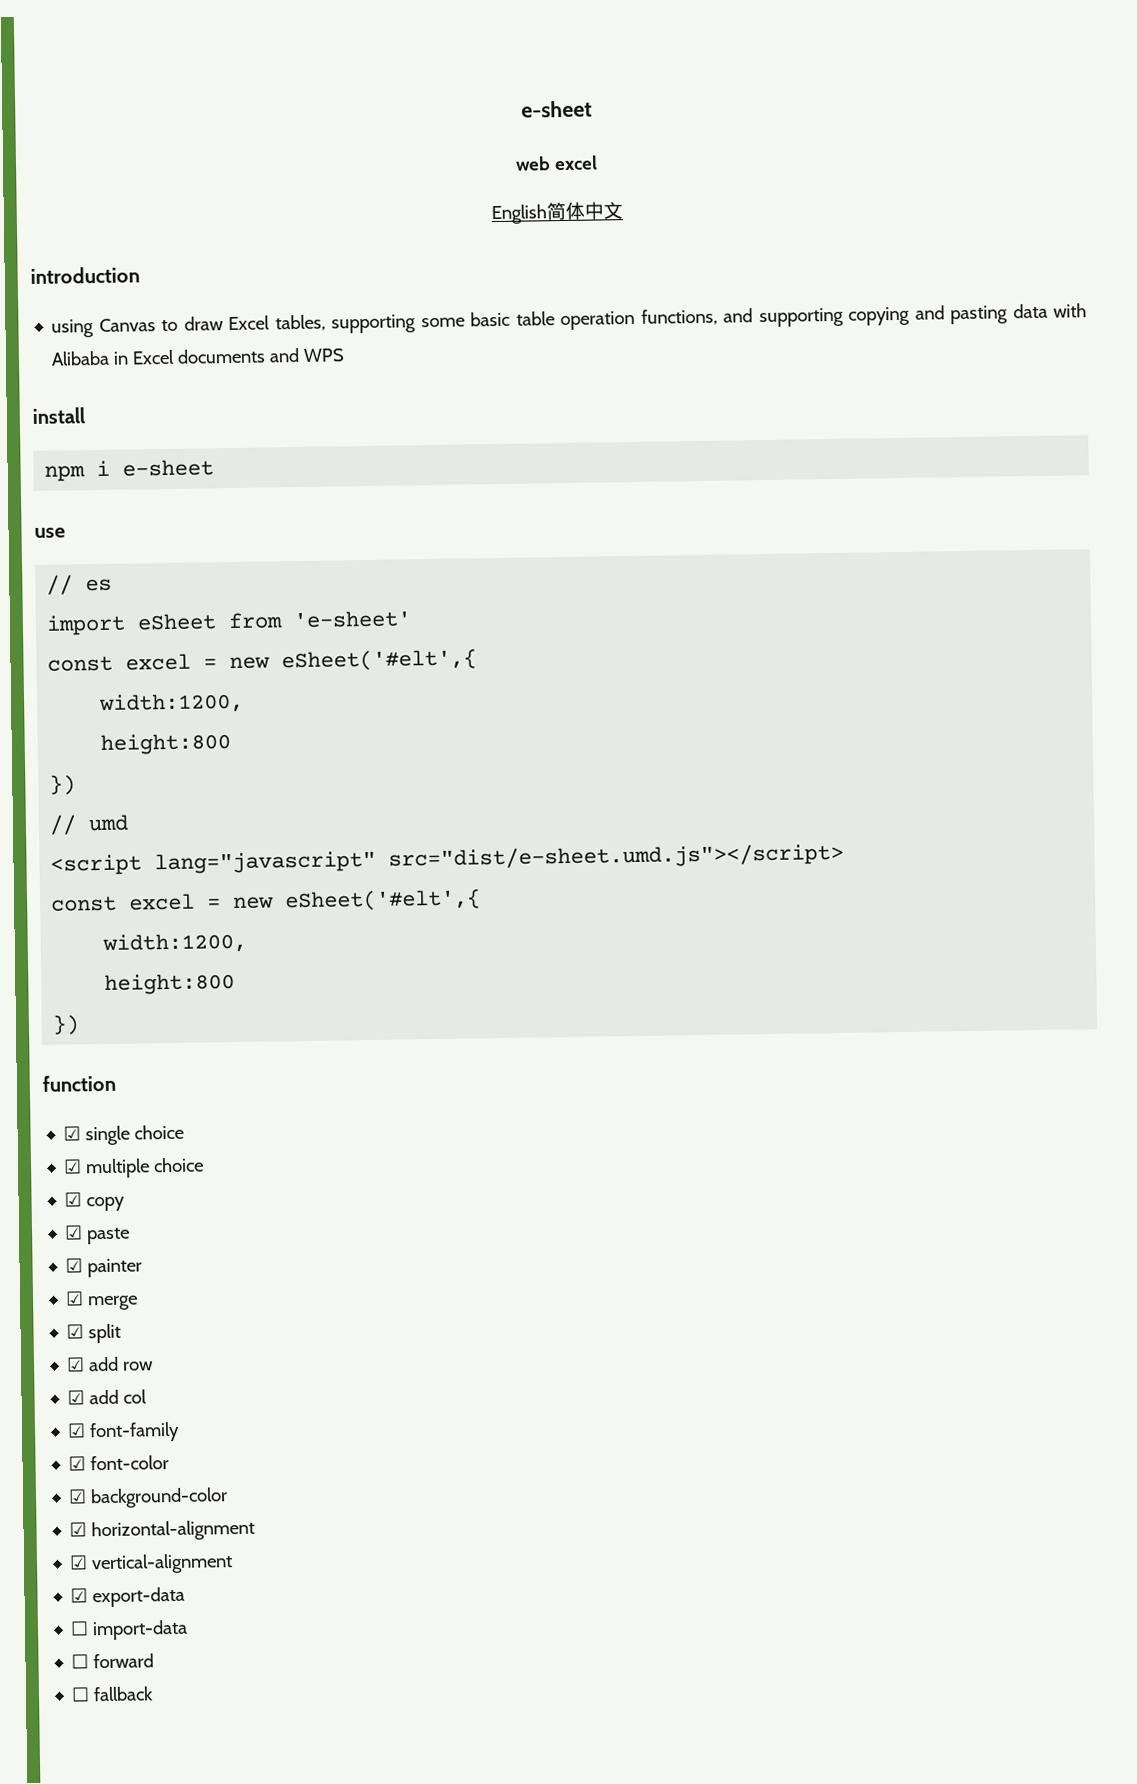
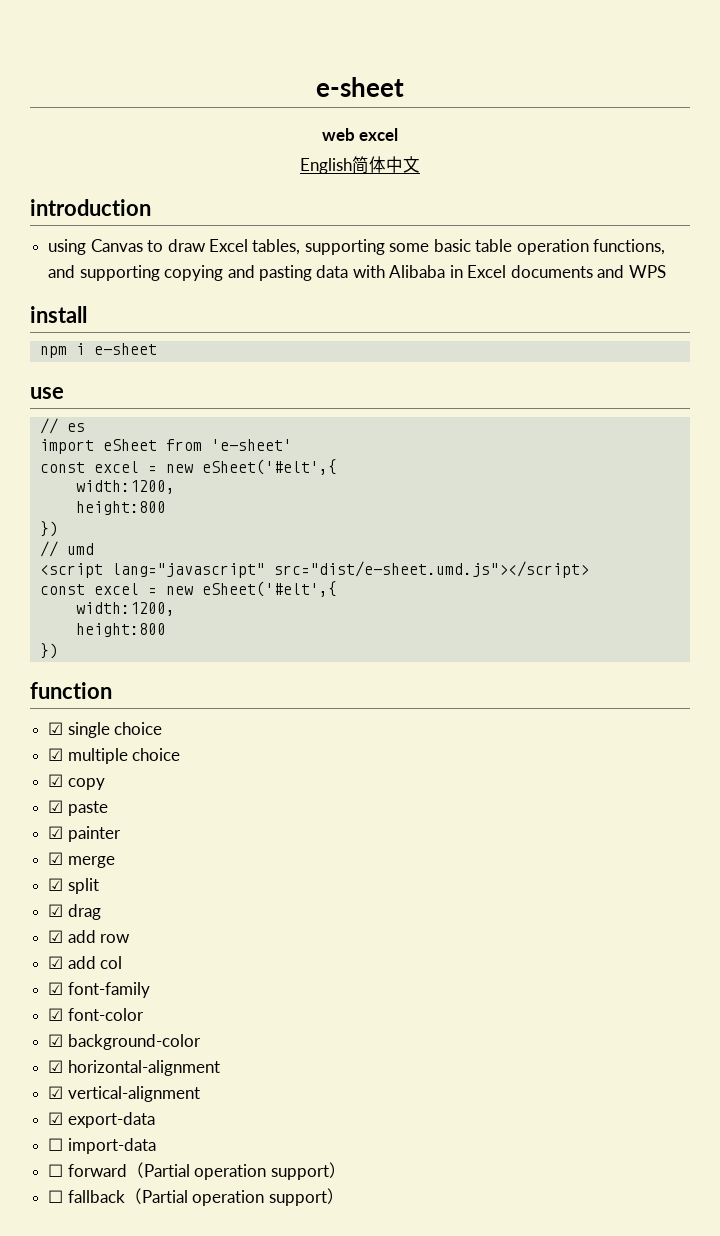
+ ☑ drag
- ☐ forward
- ☐ fallback
+ ☐ forward（Partial operation support）
+ ☐ fallback（Partial operation support）

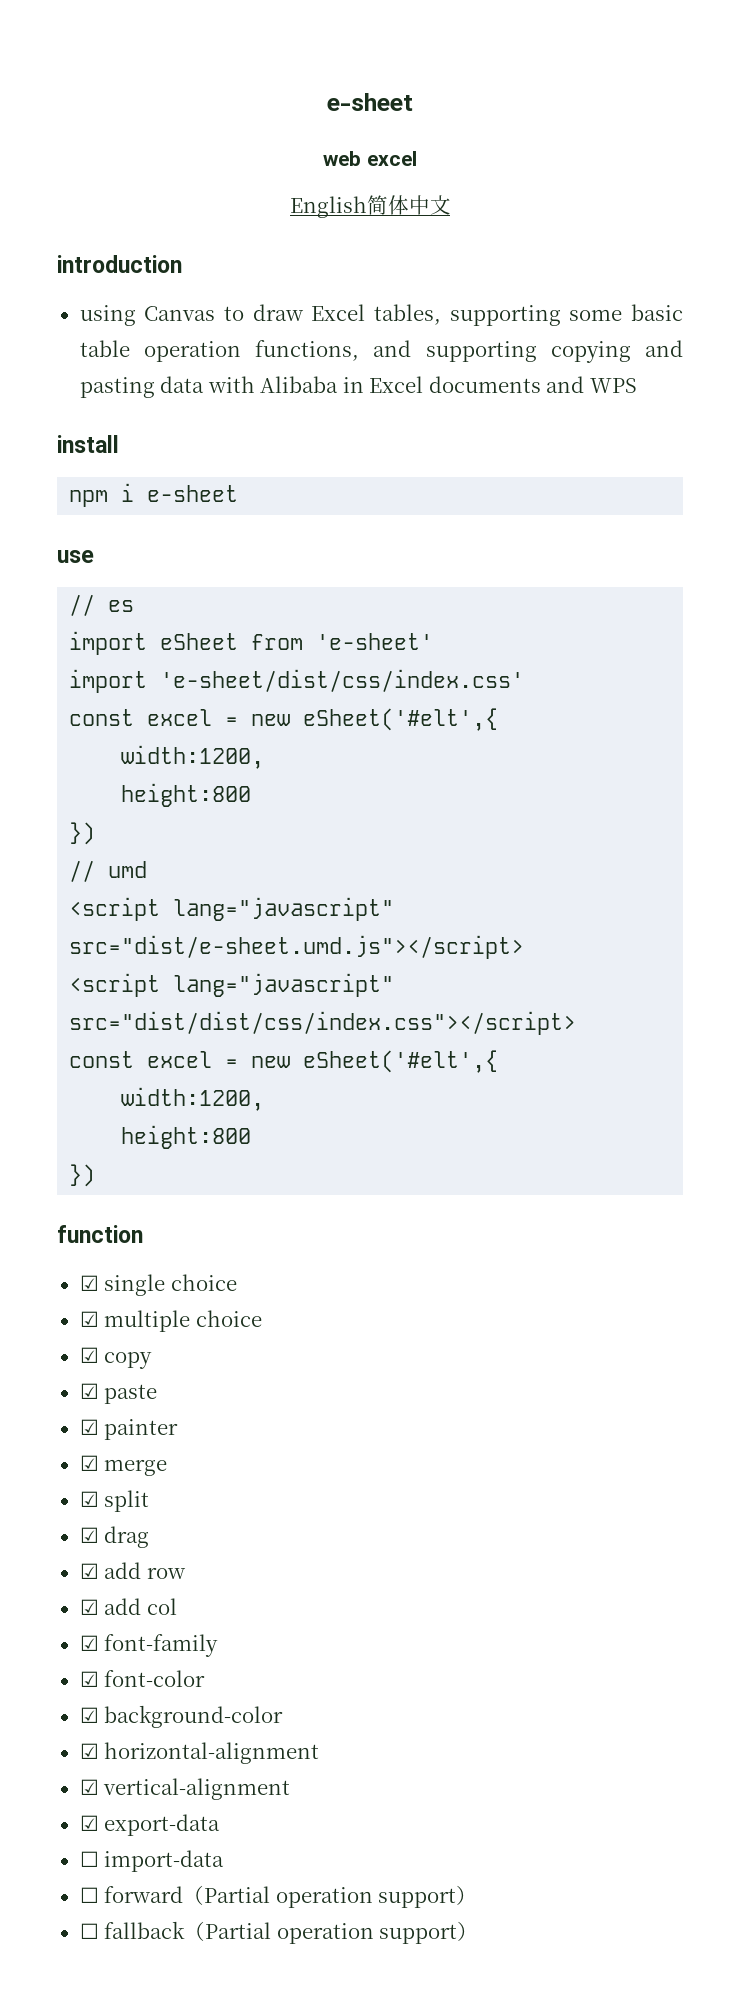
+ import 'e-sheet/dist/css/index.css'
+ <script lang="javascript" src="dist/dist/css/index.css"></script>

